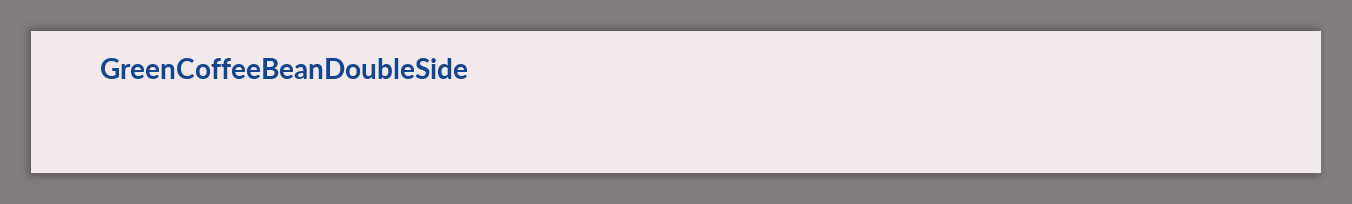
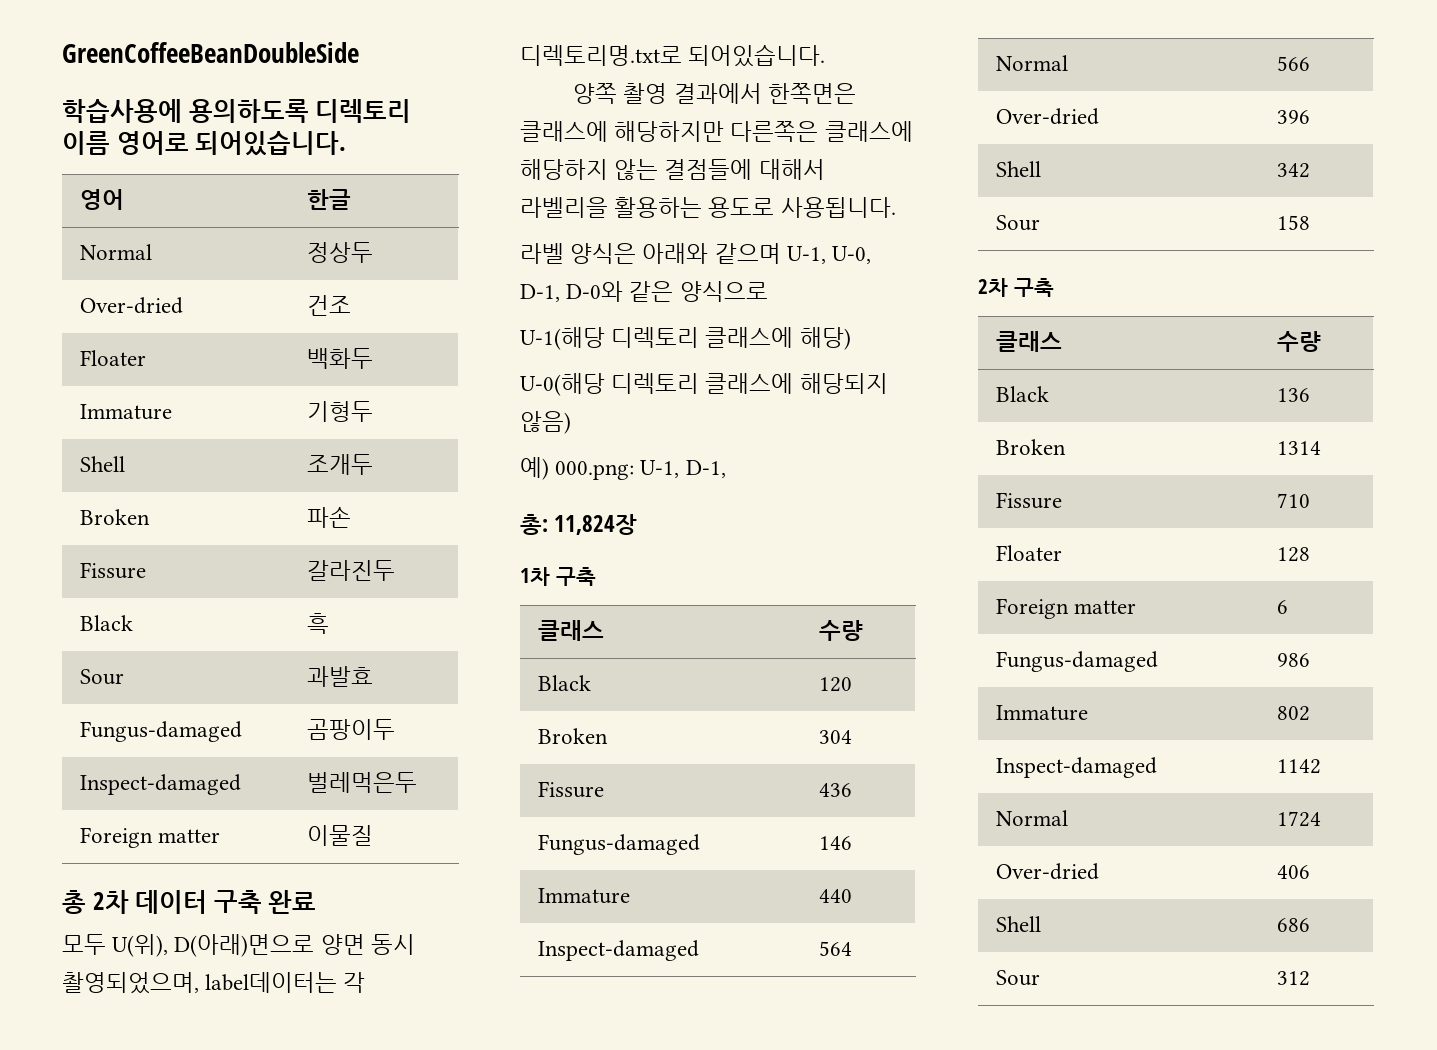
+ 학습사용에 용의하도록 디렉토리 이름 영어로 되어있습니다.
+ 영어 | 한글
+ Normal | 정상두
+ Over-dried | 건조
+ Floater | 백화두
+ Immature | 기형두
+ Shell | 조개두
+ Broken | 파손
+ Fissure | 갈라진두
+ Black | 흑
+ Sour | 과발효
+ Fungus-damaged | 곰팡이두
+ Inspect-damaged | 벌레먹은두
+ Foreign matter | 이물질
+ 총 2차 데이터 구축 완료
+ 모두 U(위), D(아래)면으로 양면 동시 촬영되었으며, label데이터는 각 디렉토리명.txt로 되어있습니다.
+ 양쪽 촬영 결과에서 한쪽면은 클래스에 해당하지만 다른쪽은 클래스에 해당하지 않는 결점들에 대해서 라벨리을 활용하는 용도로 사용됩니다.
+ 라벨 양식은 아래와 같으며 U-1, U-0, D-1, D-0와 같은 양식으로
+ U-1(해당 디렉토리 클래스에 해당)
+ U-0(해당 디렉토리 클래스에 해당되지 않음)
+ 예) 000.png: U-1, D-1,
+ 총: 11,824장
+ 1차 구축
+ 클래스 | 수량
+ Black | 120
+ Broken | 304
+ Fissure | 436
+ Fungus-damaged | 146
+ Immature | 440
+ Inspect-damaged | 564
+ Normal | 566
+ Over-dried | 396
+ Shell | 342
+ Sour | 158
+ 2차 구축
+ 클래스 | 수량
+ Black | 136
+ Broken | 1314
+ Fissure | 710
+ Floater | 128
+ Foreign matter | 6
+ Fungus-damaged | 986
+ Immature | 802
+ Inspect-damaged | 1142
+ Normal | 1724
+ Over-dried | 406
+ Shell | 686
+ Sour | 312

